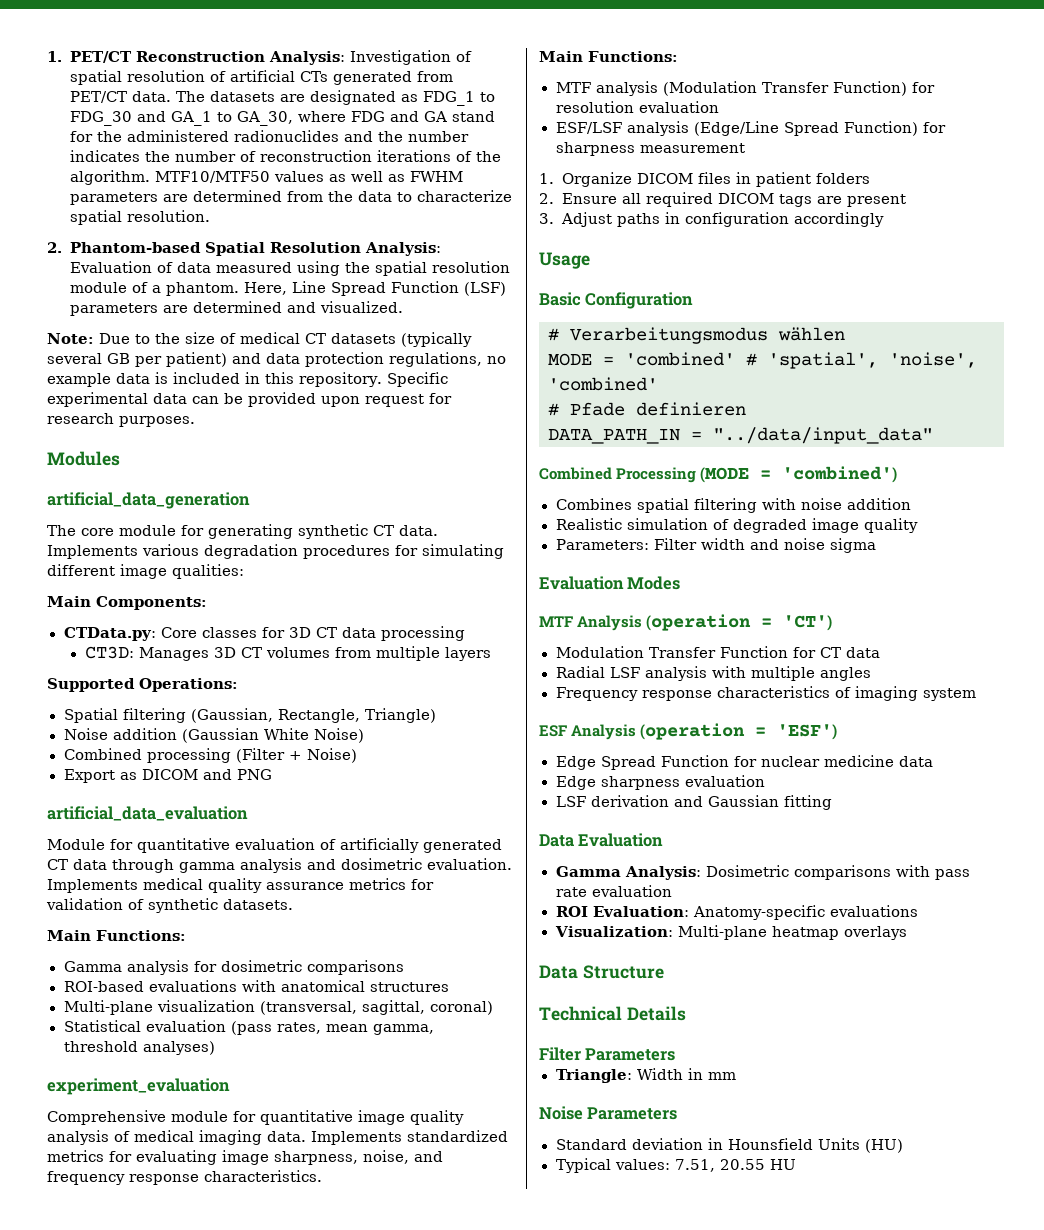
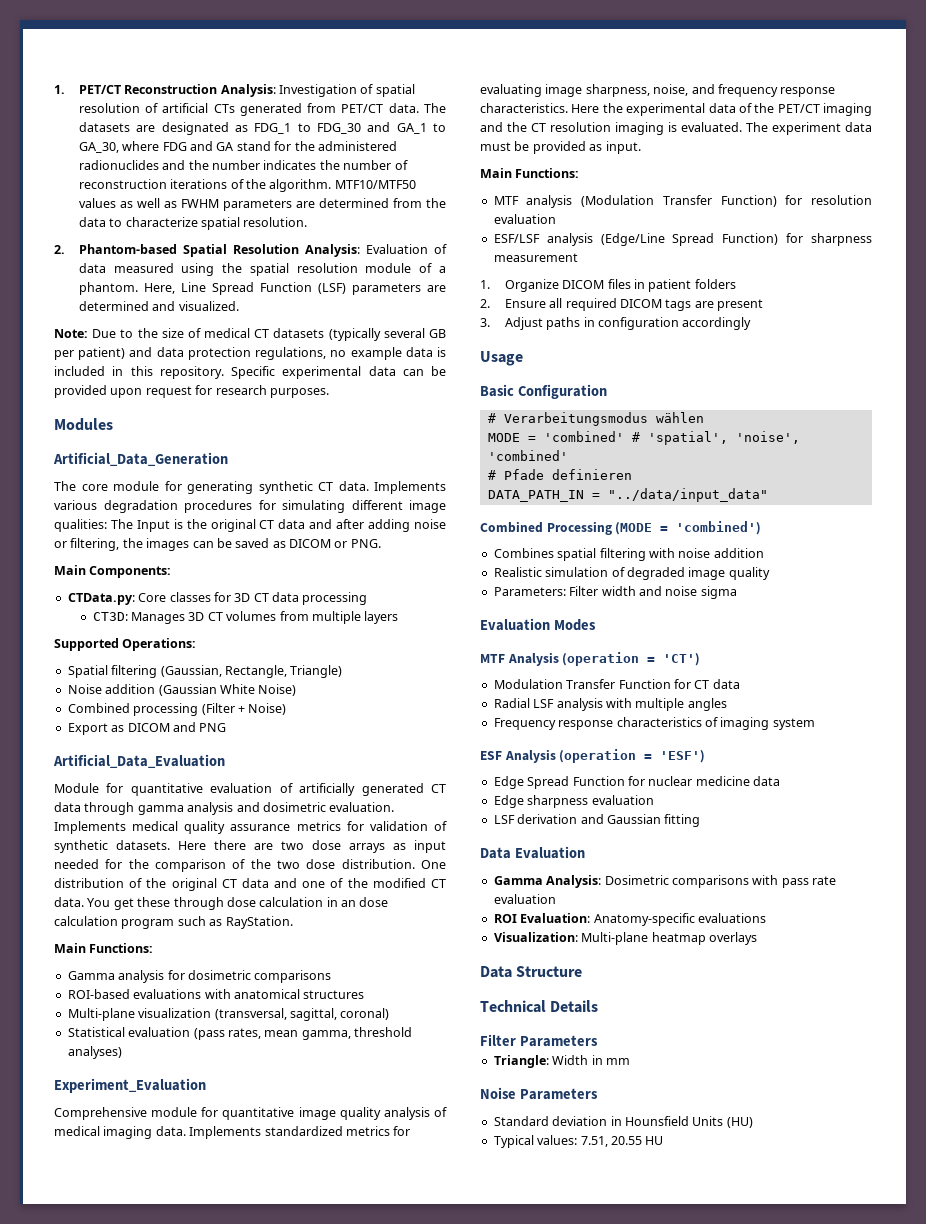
- artificial_data_generation
+ Artificial_Data_Generation
- Implements various degradation procedures for simulating different image qualities:
+ Implements various degradation procedures for simulating different image qualities: The Input is the original CT data and after adding noise or filtering, the images can be saved as DICOM or PNG.
- artificial_data_evaluation
+ Artificial_Data_Evaluation
+ Here there are two dose arrays as input needed for the comparison of the two dose distribution. One distribution of the original CT data and one of the modified CT data. You get these through dose calculation in an dose calculation program such as RayStation.
- experiment_evaluation
+ Experiment_Evaluation
+ Here the experimental data of the PET/CT imaging and the CT resolution imaging is evaluated. The experiment data must be provided as input.

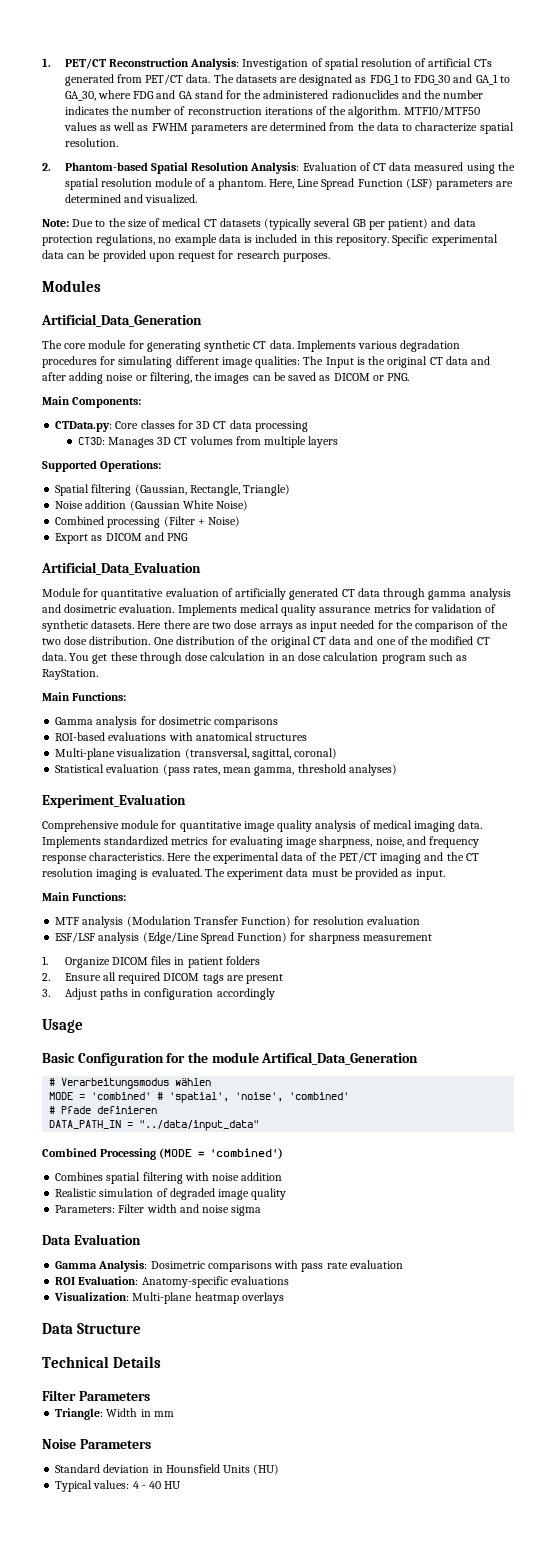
- 2. Phantom-based Spatial Resolution Analysis: Evaluation of data measured using the spatial resolution module of a phantom.
+ 2. Phantom-based Spatial Resolution Analysis: Evaluation of CT data measured using the spatial resolution module of a phantom.
- Basic Configuration
+ Basic Configuration for the module Artifical_Data_Generation
- Evaluation Modes
- MTF Analysis (operation = 'CT')
- Modulation Transfer Function for CT data
- Radial LSF analysis with multiple angles
- Frequency response characteristics of imaging system
- ESF Analysis (operation = 'ESF')
- Edge Spread Function for nuclear medicine data
- Edge sharpness evaluation
- LSF derivation and Gaussian fitting
- Typical values: 7.51, 20.55 HU
+ Typical values: 4 - 40 HU

